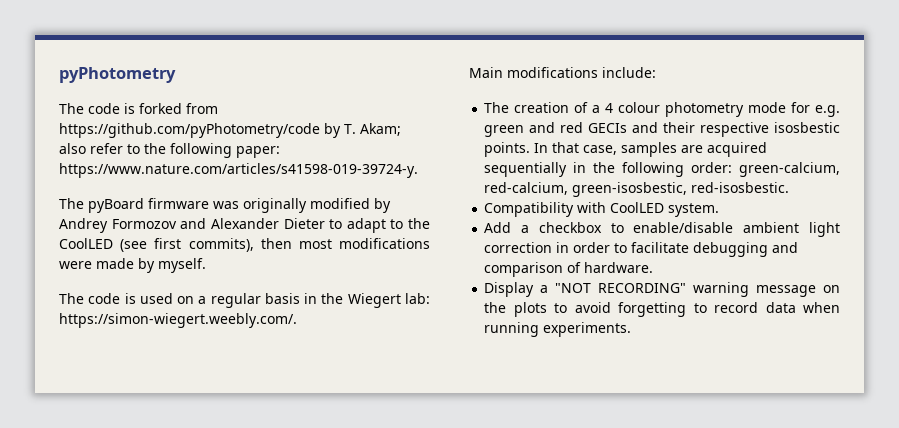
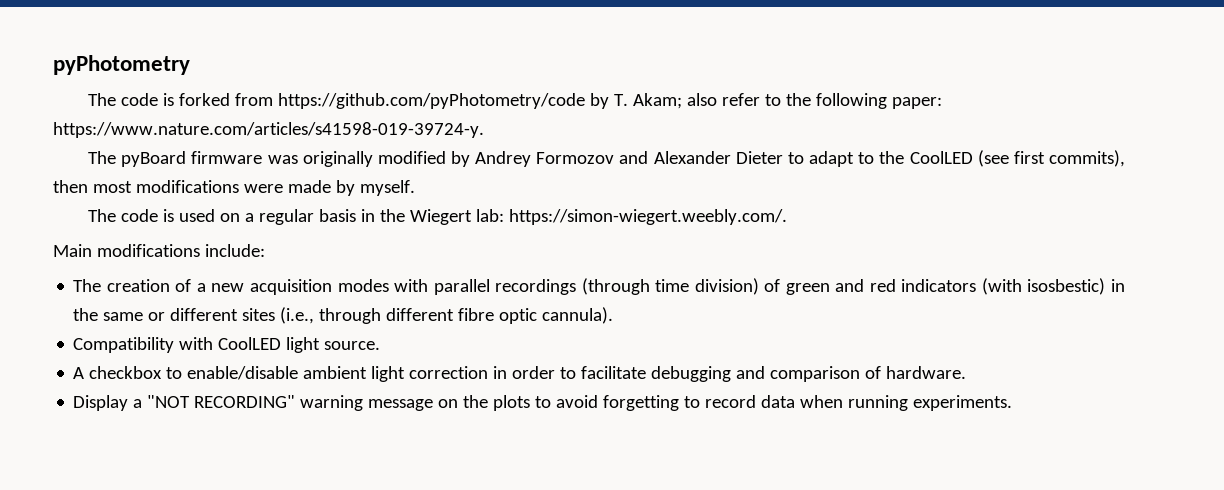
- The creation of a 4 colour photometry mode for e.g. green and red GECIs and their respective isosbestic points. In that case, samples are acquired sequentially in the following order: green-calcium, red-calcium, green-isosbestic, red-isosbestic.
+ The creation of a new acquisition modes with parallel recordings (through time division) of green and red indicators (with isosbestic) in the same or different sites (i.e., through different fibre optic cannula).
- Compatibility with CoolLED system.
- Add a checkbox to enable/disable ambient light correction in order to facilitate debugging and comparison of hardware.
+ Compatibility with CoolLED light source.
+ A checkbox to enable/disable ambient light correction in order to facilitate debugging and comparison of hardware.

